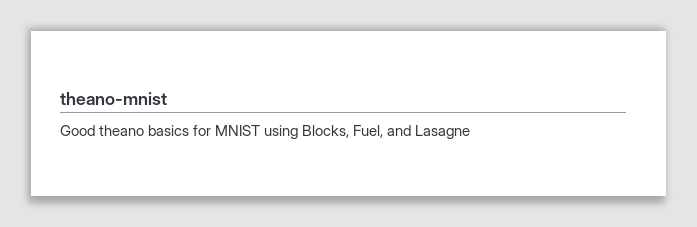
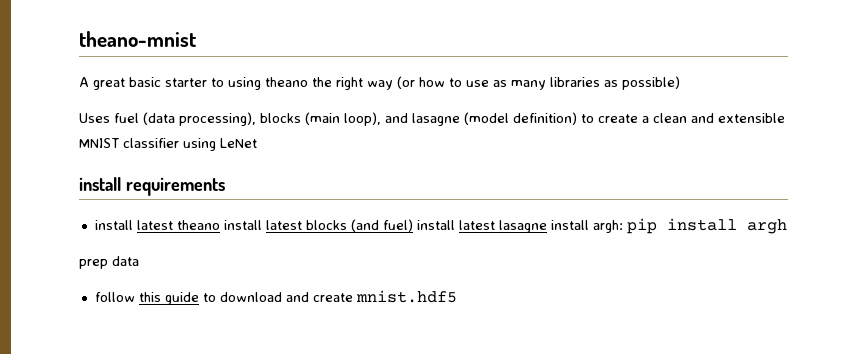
- Good theano basics for MNIST using Blocks, Fuel, and Lasagne
+ A great basic starter to using theano the right way (or how to use as many libraries as possible)
+ Uses fuel (data processing), blocks (main loop), and lasagne (model definition) to create a clean and extensible MNIST classifier using LeNet
+ install requirements
+ install latest theano install latest blocks (and fuel) install latest lasagne install argh: pip install argh
+ prep data
+ follow this guide to download and create mnist.hdf5

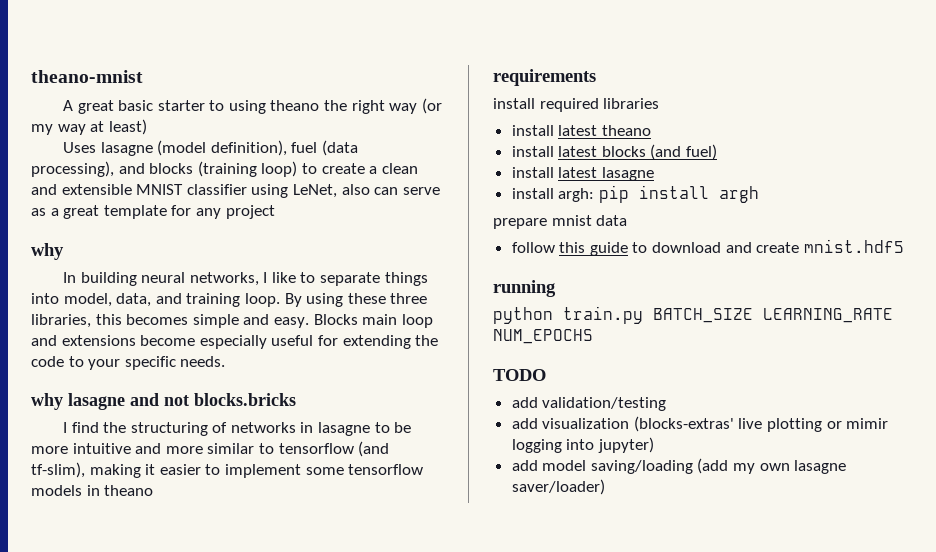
- A great basic starter to using theano the right way (or how to use as many libraries as possible)
- Uses fuel (data processing), blocks (main loop), and lasagne (model definition) to create a clean and extensible MNIST classifier using LeNet
- install requirements
+ A great basic starter to using theano the right way (or my way at least)
+ Uses lasagne (model definition), fuel (data processing), and blocks (training loop) to create a clean and extensible MNIST classifier using LeNet, also can serve as a great template for any project
+ why
+ In building neural networks, I like to separate things into model, data, and training loop. By using these three libraries, this becomes simple and easy. Blocks main loop and extensions become especially useful for extending the code to your specific needs.
+ why lasagne and not blocks.bricks
+ I find the structuring of networks in lasagne to be more intuitive and more similar to tensorflow (and tf-slim), making it easier to implement some tensorflow models in theano
+ requirements
+ install required libraries
- install latest theano install latest blocks (and fuel) install latest lasagne install argh: pip install argh
+ install latest theano
+ install latest blocks (and fuel)
+ install latest lasagne
+ install argh: pip install argh
- prep data
+ prepare mnist data
+ running
+ python train.py BATCH_SIZE LEARNING_RATE NUM_EPOCHS
+ TODO
+ add validation/testing
+ add visualization (blocks-extras' live plotting or mimir logging into jupyter)
+ add model saving/loading (add my own lasagne saver/loader)

